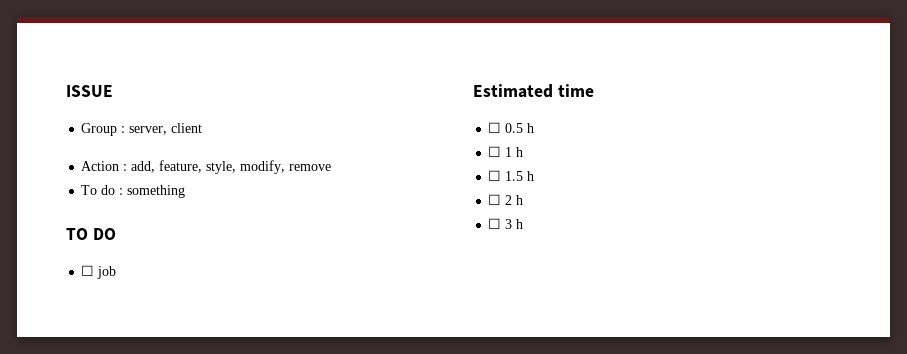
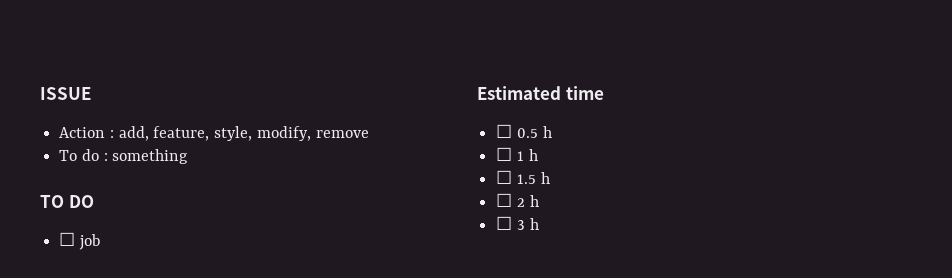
- Group : server, client

